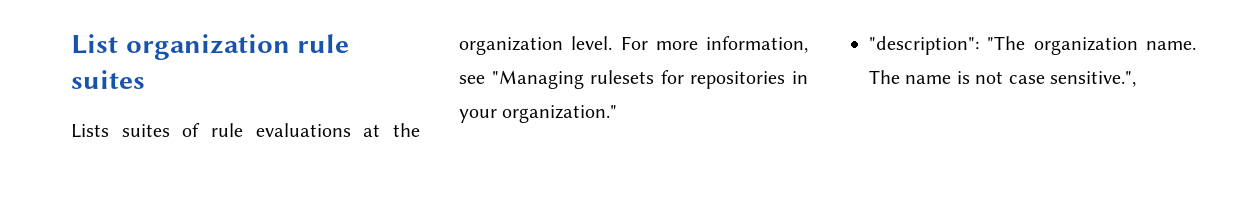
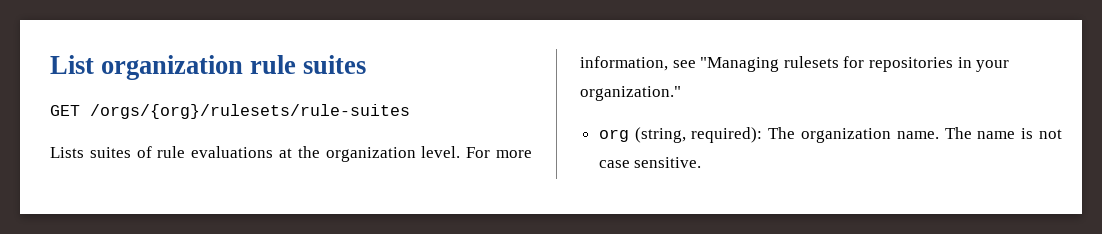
+ GET /orgs/{org}/rulesets/rule-suites
- "description": "The organization name.
+ org (string, required): The organization name.
- The name is not case sensitive.",
+ The name is not case sensitive.

